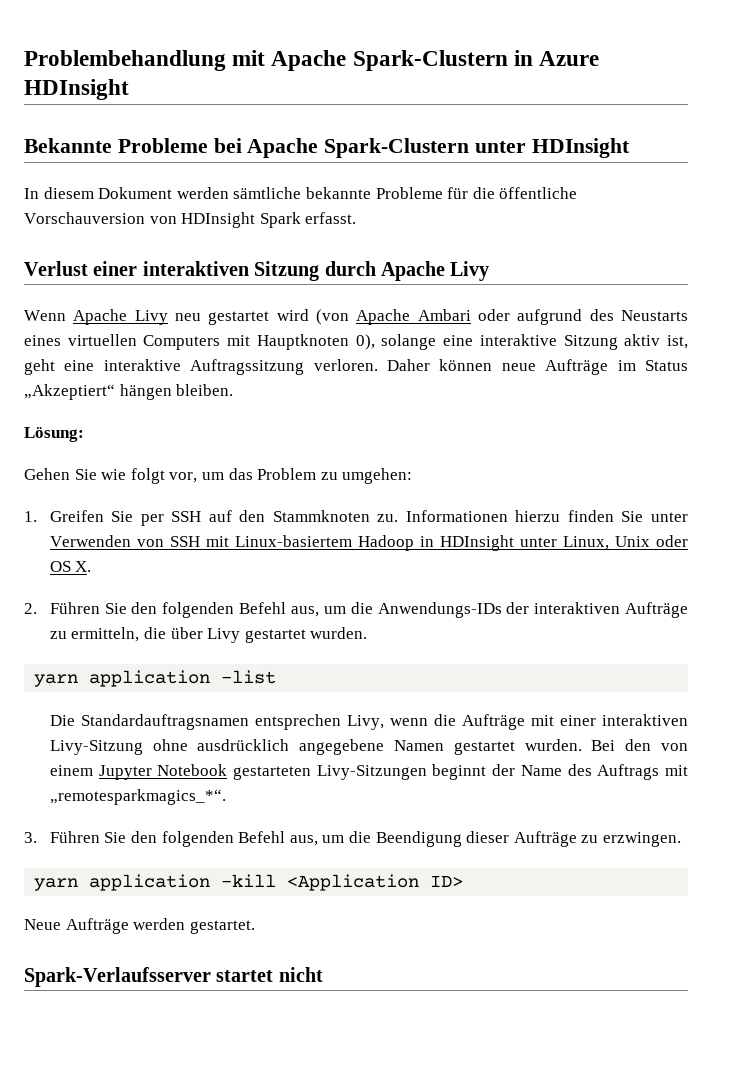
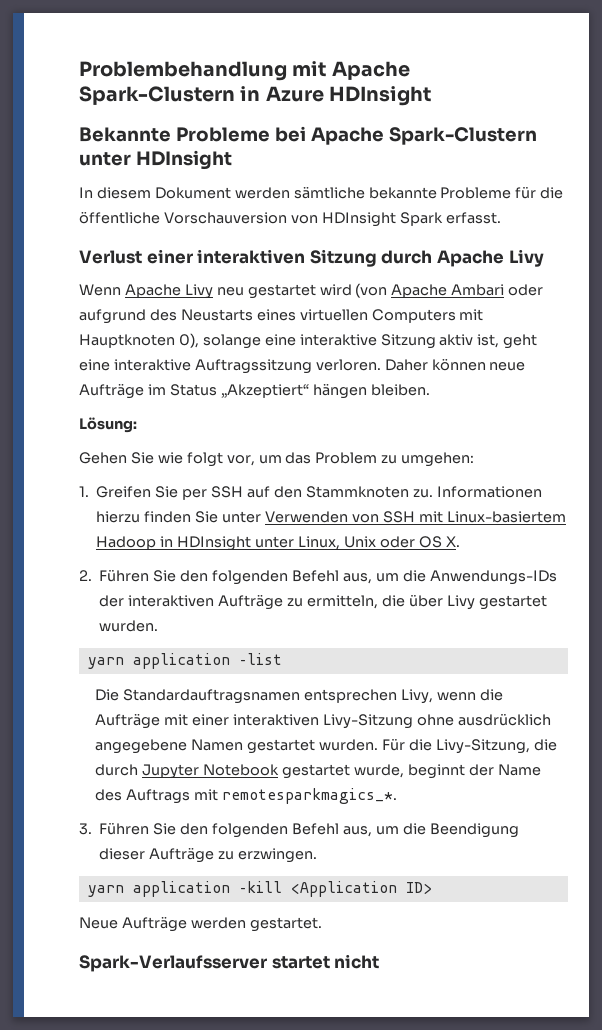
- Bei den von einem Jupyter Notebook gestarteten Livy-Sitzungen beginnt der Name des Auftrags mit „remotesparkmagics_*“.
+ Für die Livy-Sitzung, die durch Jupyter Notebook gestartet wurde, beginnt der Name des Auftrags mit remotesparkmagics_*.

